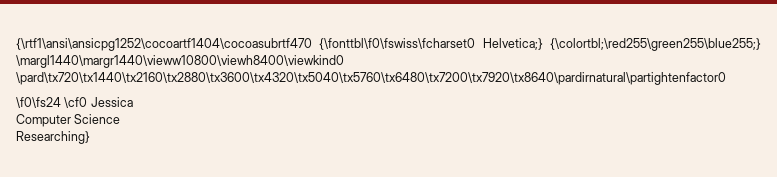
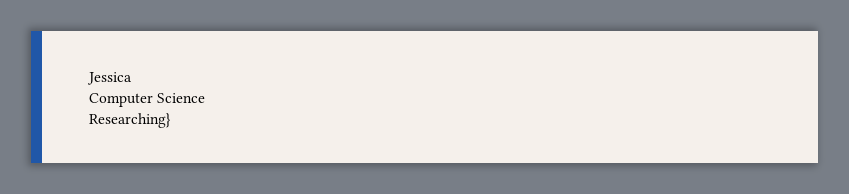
- {\rtf1\ansi\ansicpg1252\cocoartf1404\cocoasubrtf470 {\fonttbl\f0\fswiss\fcharset0 Helvetica;} {\colortbl;\red255\green255\blue255;} \margl1440\margr1440\vieww10800\viewh8400\viewkind0 \pard\tx720\tx1440\tx2160\tx2880\tx3600\tx4320\tx5040\tx5760\tx6480\tx7200\tx7920\tx8640\pardirnatural\partightenfactor0
- \f0\fs24 \cf0 Jessica
+ Jessica

